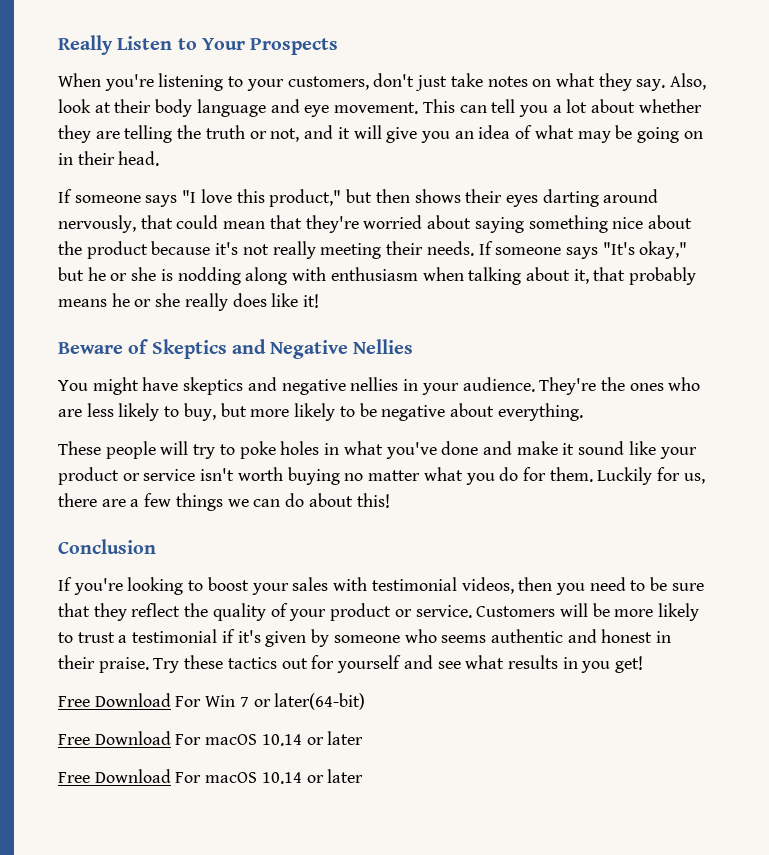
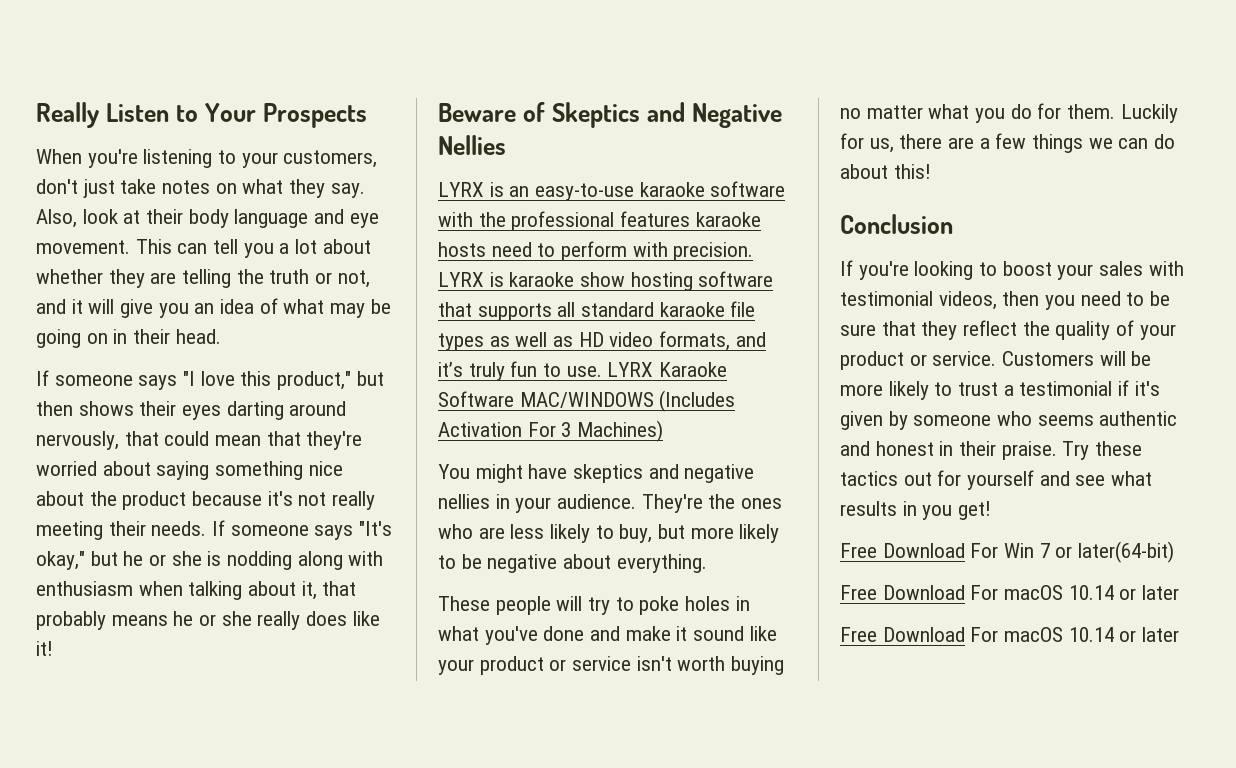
+ LYRX is an easy-to-use karaoke software with the professional features karaoke hosts need to perform with precision. LYRX is karaoke show hosting software that supports all standard karaoke file types as well as HD video formats, and it’s truly fun to use. LYRX Karaoke Software MAC/WINDOWS (Includes Activation For 3 Machines)

